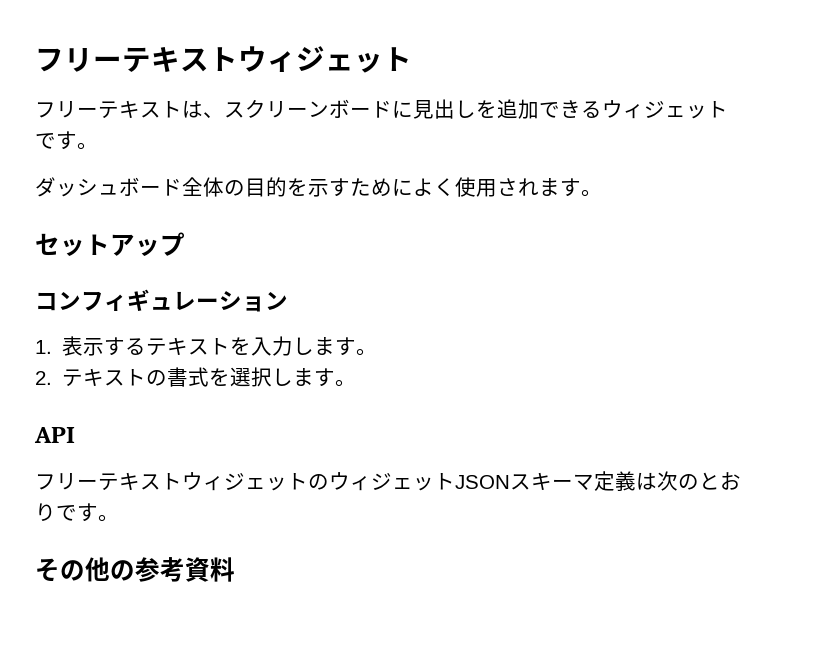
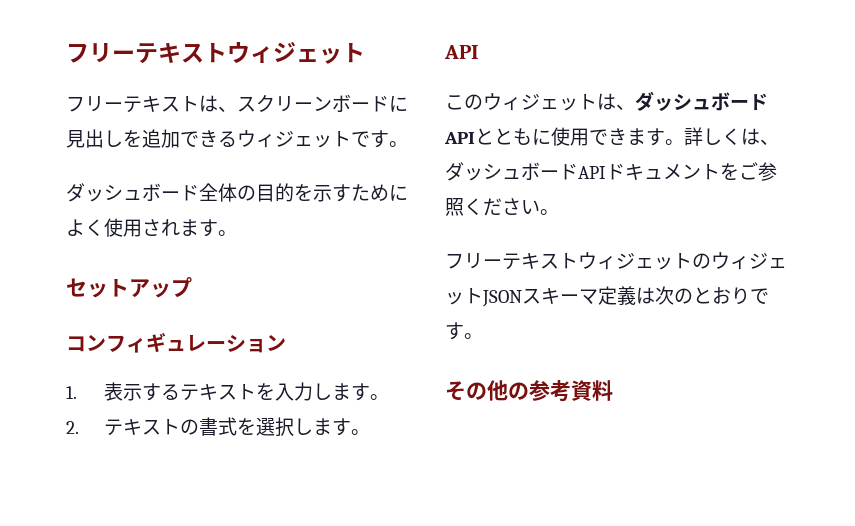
+ このウィジェットは、ダッシュボードAPIとともに使用できます。詳しくは、ダッシュボードAPIドキュメントをご参照ください。

